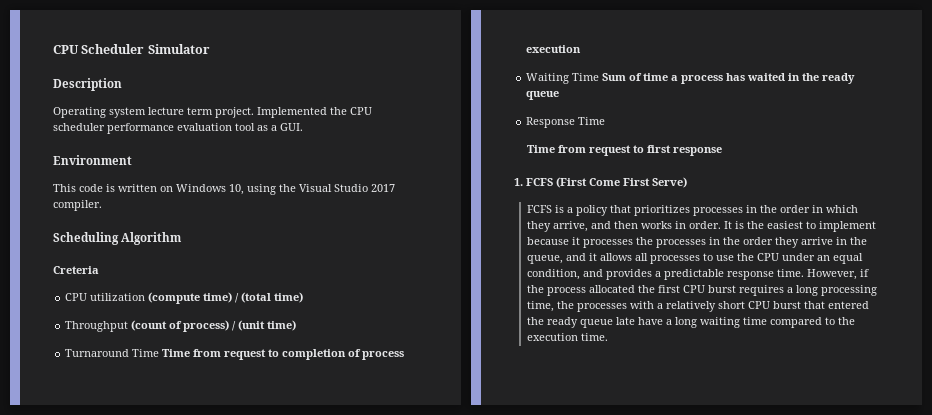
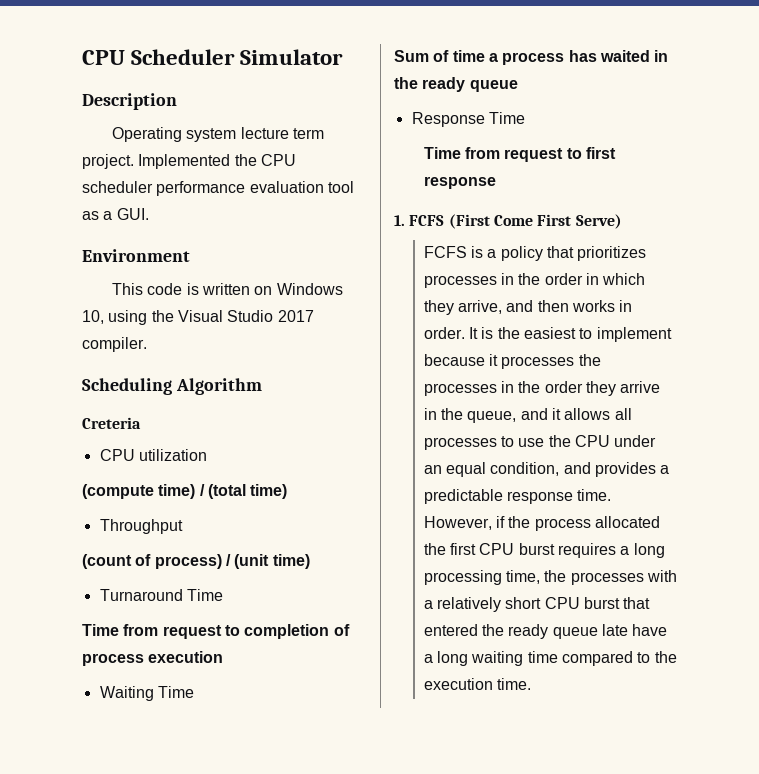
- CPU utilization (compute time) / (total time)
+ CPU utilization
+ (compute time) / (total time)
- Throughput (count of process) / (unit time)
+ Throughput
+ (count of process) / (unit time)
- Turnaround Time Time from request to completion of process execution
+ Turnaround Time
+ Time from request to completion of process execution
- Waiting Time Sum of time a process has waited in the ready queue
+ Waiting Time
+ Sum of time a process has waited in the ready queue

